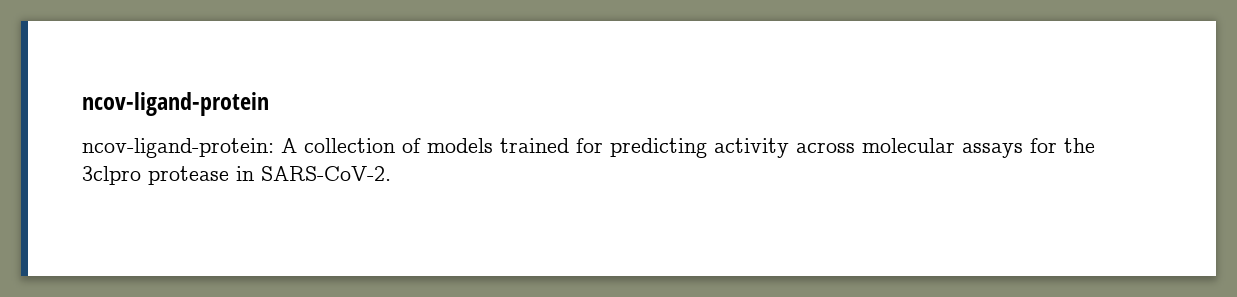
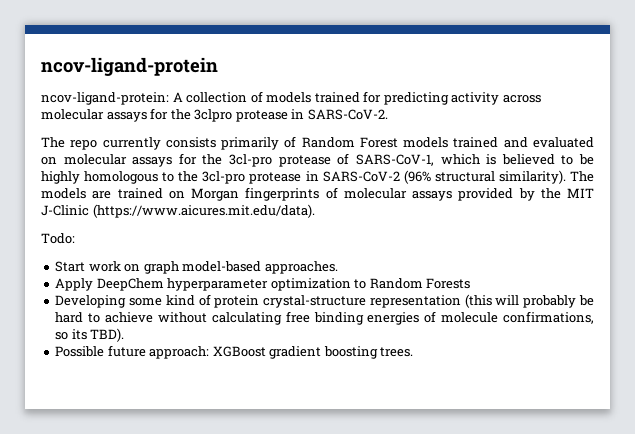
+ The repo currently consists primarily of Random Forest models trained and evaluated on molecular assays for the 3cl-pro protease of SARS-CoV-1, which is believed to be highly homologous to the 3cl-pro protease in SARS-CoV-2 (96% structural similarity). The models are trained on Morgan fingerprints of molecular assays provided by the MIT J-Clinic (https://www.aicures.mit.edu/data).
+ Todo:
+ Start work on graph model-based approaches.
+ Apply DeepChem hyperparameter optimization to Random Forests
+ Developing some kind of protein crystal-structure representation (this will probably be hard to achieve without calculating free binding energies of molecule confirmations, so its TBD).
+ Possible future approach: XGBoost gradient boosting trees.

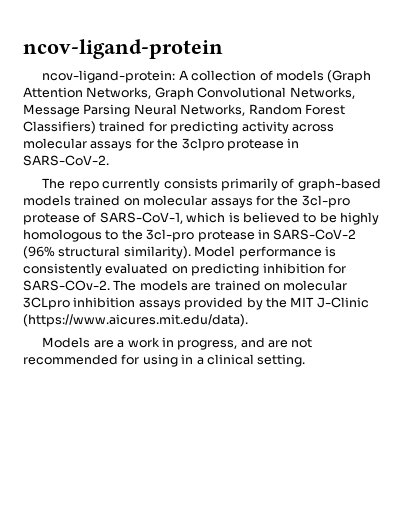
- ncov-ligand-protein: A collection of models trained for predicting activity across molecular assays for the 3clpro protease in SARS-CoV-2.
+ ncov-ligand-protein: A collection of models (Graph Attention Networks, Graph Convolutional Networks, Message Parsing Neural Networks, Random Forest Classifiers) trained for predicting activity across molecular assays for the 3clpro protease in SARS-CoV-2.
- The repo currently consists primarily of Random Forest models trained and evaluated on molecular assays for the 3cl-pro protease of SARS-CoV-1, which is believed to be highly homologous to the 3cl-pro protease in SARS-CoV-2 (96% structural similarity).
+ The repo currently consists primarily of graph-based models trained on molecular assays for the 3cl-pro protease of SARS-CoV-1, which is believed to be highly homologous to the 3cl-pro protease in SARS-CoV-2 (96% structural similarity).
+ Model performance is consistently evaluated on predicting inhibition for SARS-COv-2.
- The models are trained on Morgan fingerprints of molecular assays provided by the MIT J-Clinic (https://www.aicures.mit.edu/data).
+ The models are trained on molecular 3CLpro inhibition assays provided by the MIT J-Clinic (https://www.aicures.mit.edu/data).
- Todo:
- Start work on graph model-based approaches.
- Apply DeepChem hyperparameter optimization to Random Forests
- Developing some kind of protein crystal-structure representation (this will probably be hard to achieve without calculating free binding energies of molecule confirmations, so its TBD).
- Possible future approach: XGBoost gradient boosting trees.
+ Models are a work in progress, and are not recommended for using in a clinical setting.

